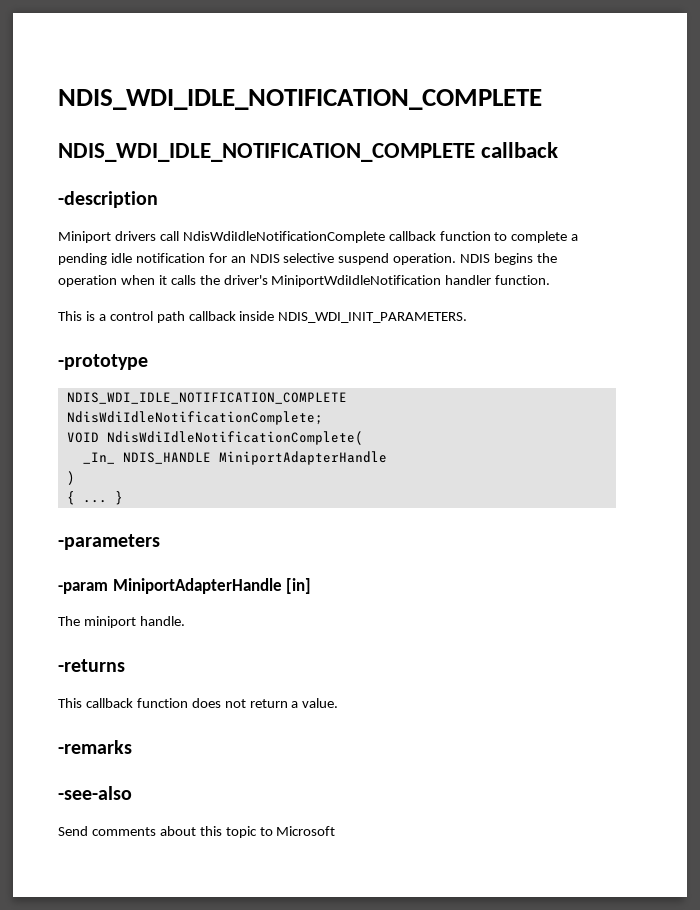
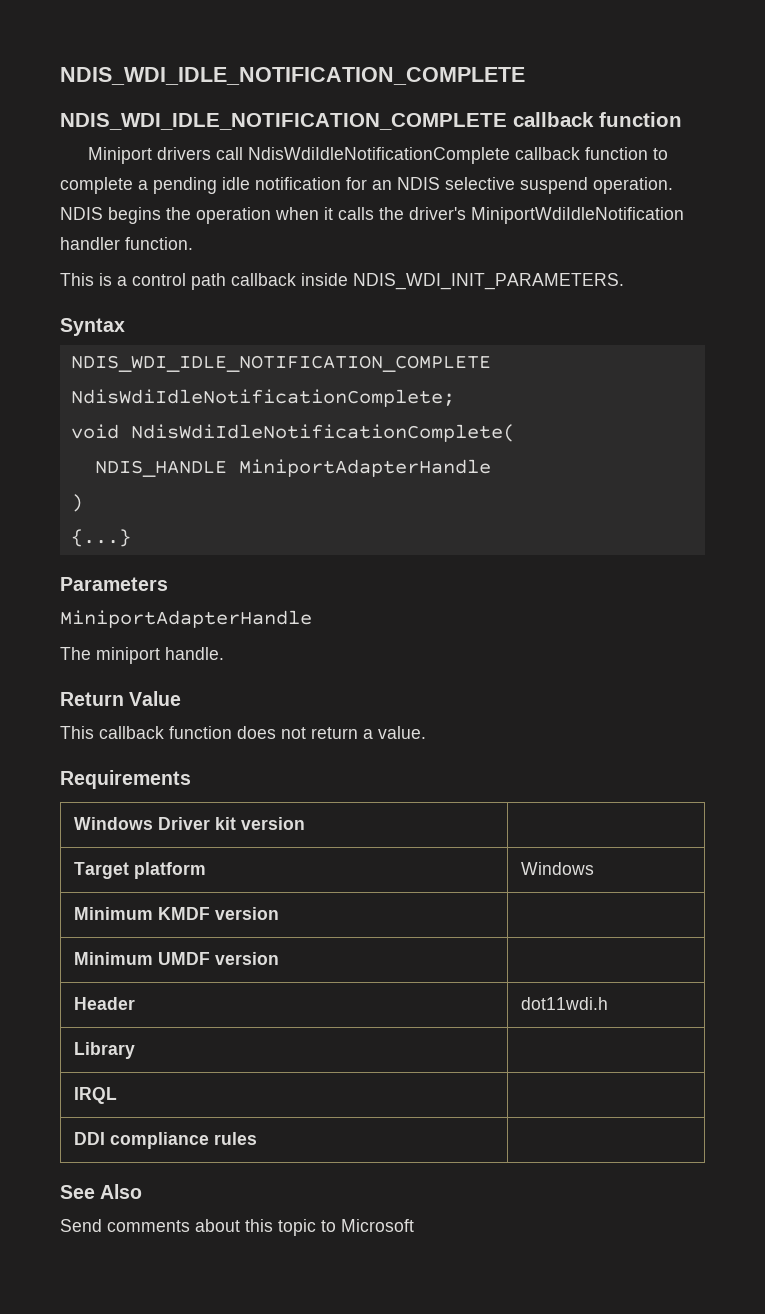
- NDIS_WDI_IDLE_NOTIFICATION_COMPLETE callback
- -description
+ NDIS_WDI_IDLE_NOTIFICATION_COMPLETE callback function
- -prototype
+ Syntax
- VOID NdisWdiIdleNotificationComplete(
+ void NdisWdiIdleNotificationComplete(
- _In_ NDIS_HANDLE MiniportAdapterHandle
+ NDIS_HANDLE MiniportAdapterHandle
- { ... }
- -parameters
- -param MiniportAdapterHandle [in]
+ {...}
+ Parameters
+ MiniportAdapterHandle
- -returns
+ Return Value
- -remarks
- -see-also
+ Requirements
+ Windows Driver kit version |
+ Target platform | Windows
+ Minimum KMDF version |
+ Minimum UMDF version |
+ Header | dot11wdi.h
+ Library |
+ IRQL |
+ DDI compliance rules |
+ See Also

